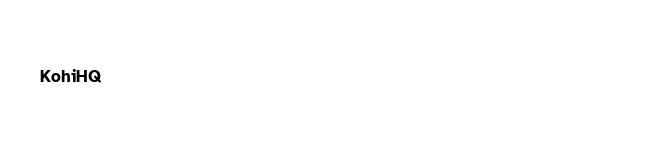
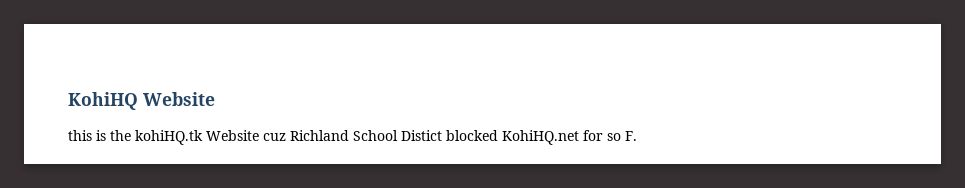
- KohiHQ
+ KohiHQ Website
+ this is the kohiHQ.tk Website cuz Richland School Distict blocked KohiHQ.net for so F.

